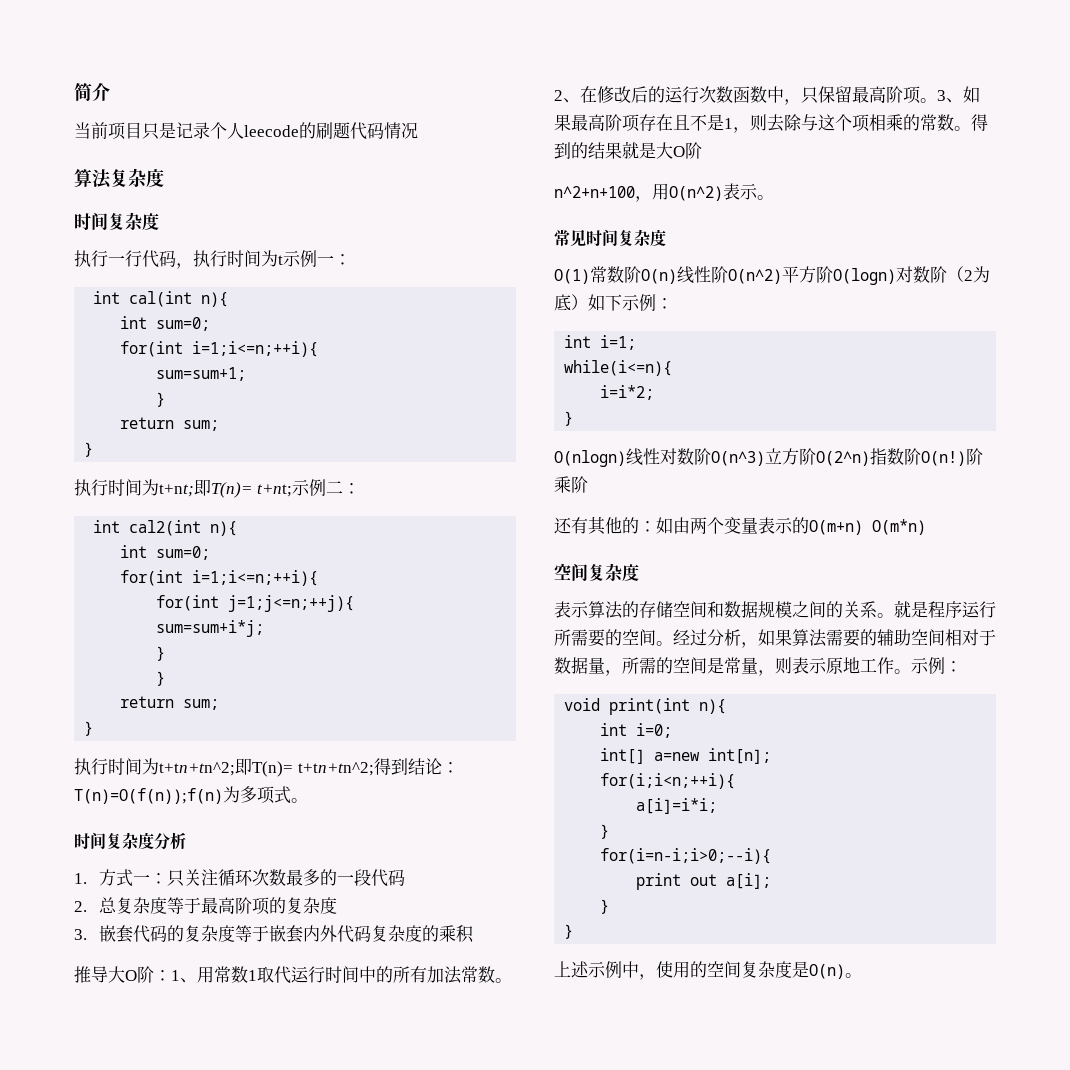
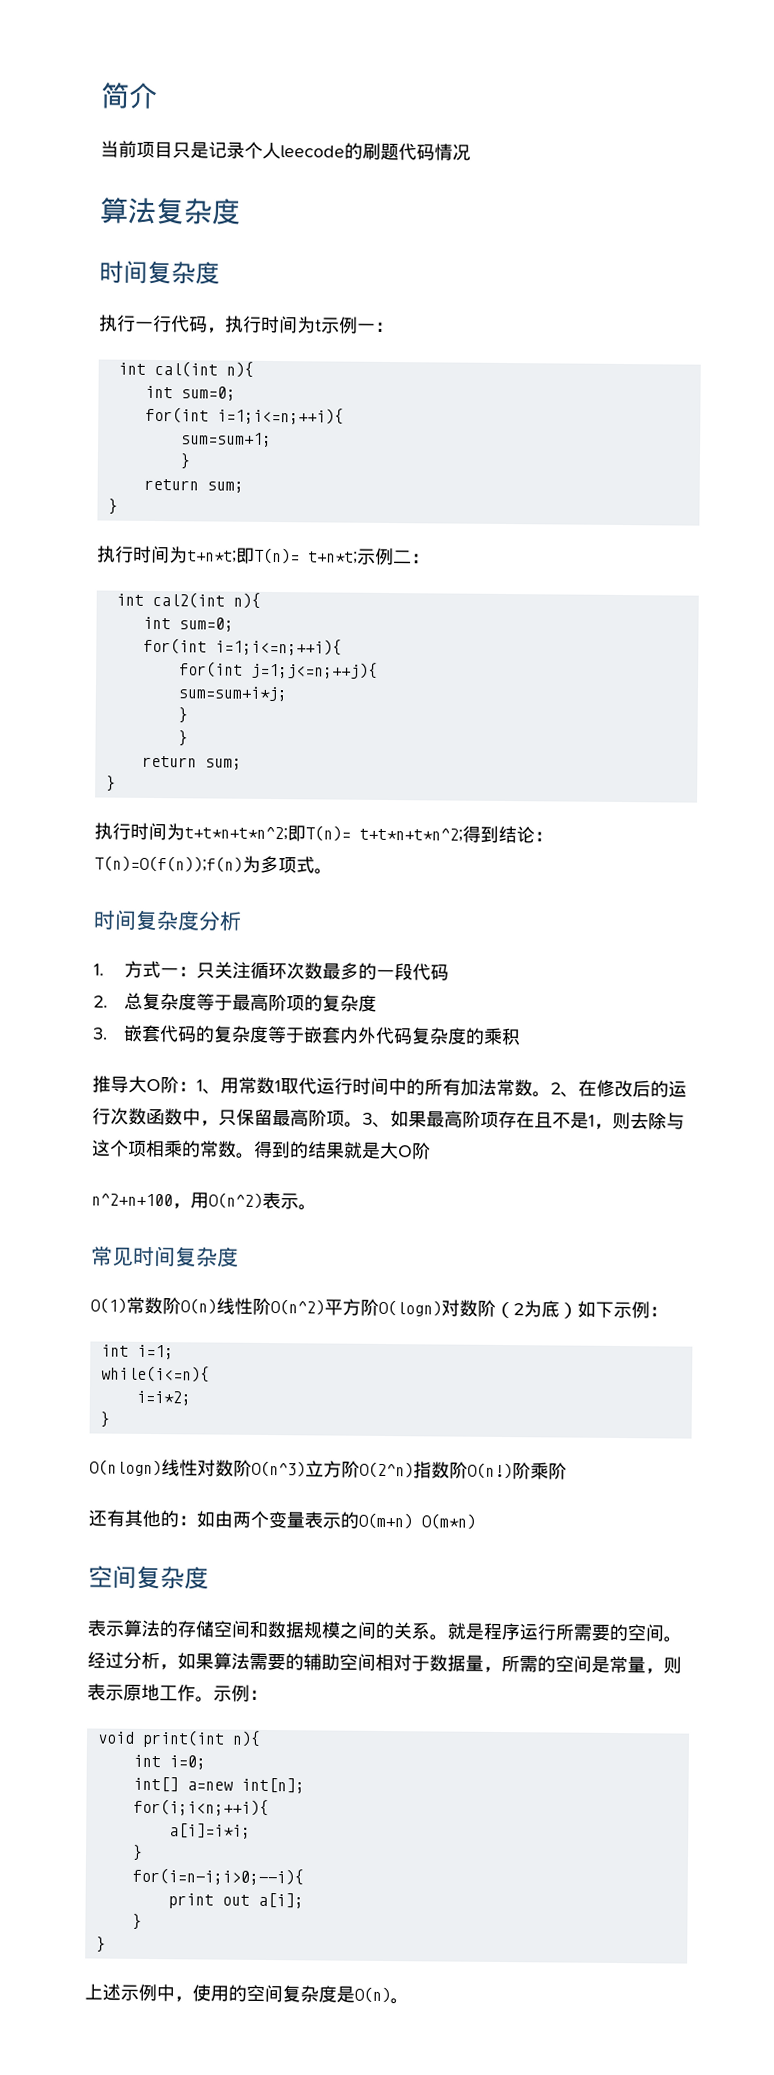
- 执行时间为t+nt;即T(n)= t+nt;示例二：
+ 执行时间为t+n*t;即T(n)= t+n*t;示例二：
- 执行时间为t+tn+tn^2;即T(n)= t+tn+tn^2;得到结论：T(n)=O(f(n));f(n)为多项式。
+ 执行时间为t+t*n+t*n^2;即T(n)= t+t*n+t*n^2;得到结论：T(n)=O(f(n));f(n)为多项式。

